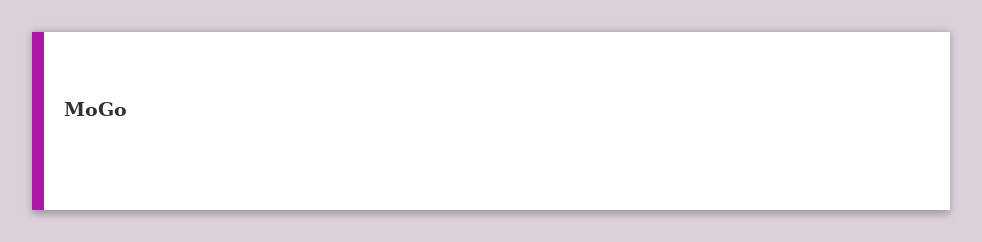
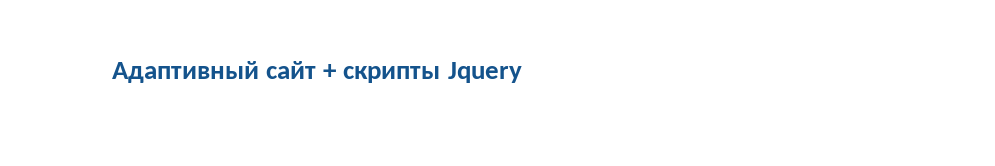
- MoGo
+ Адаптивный сайт + скрипты Jquery

